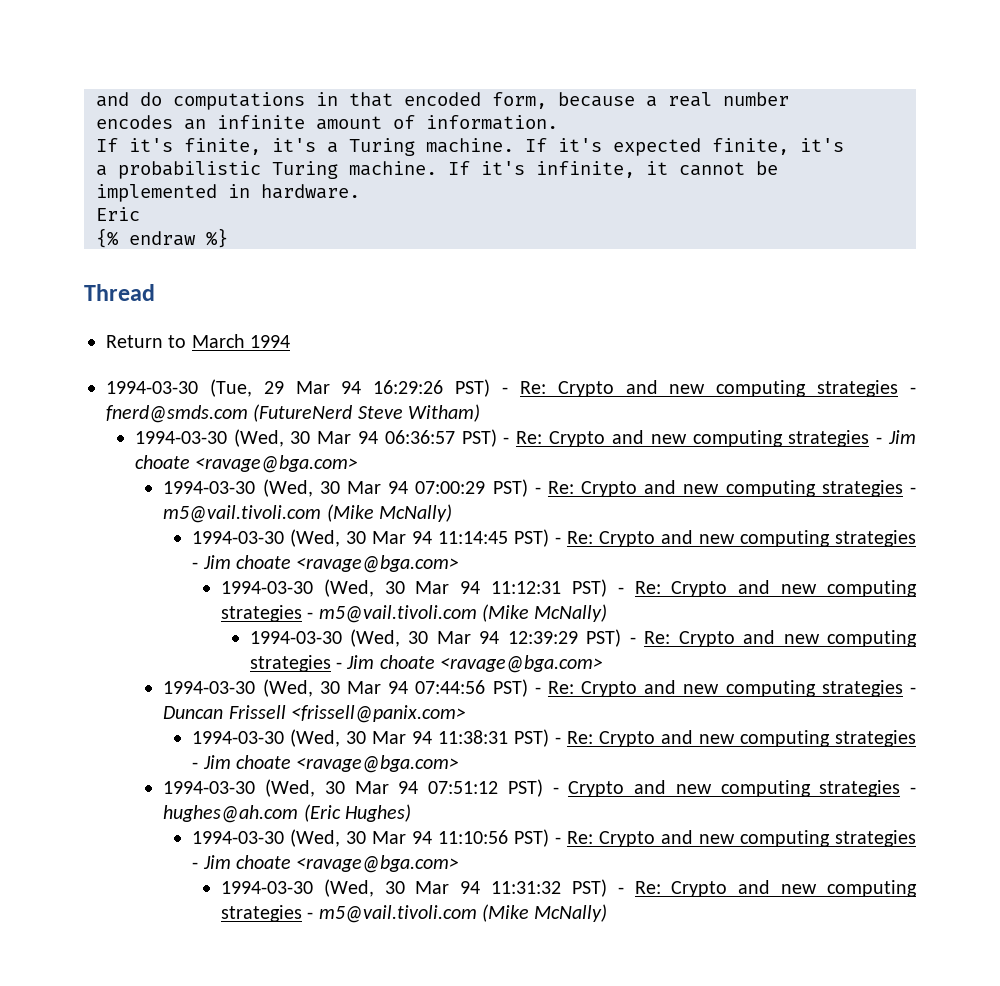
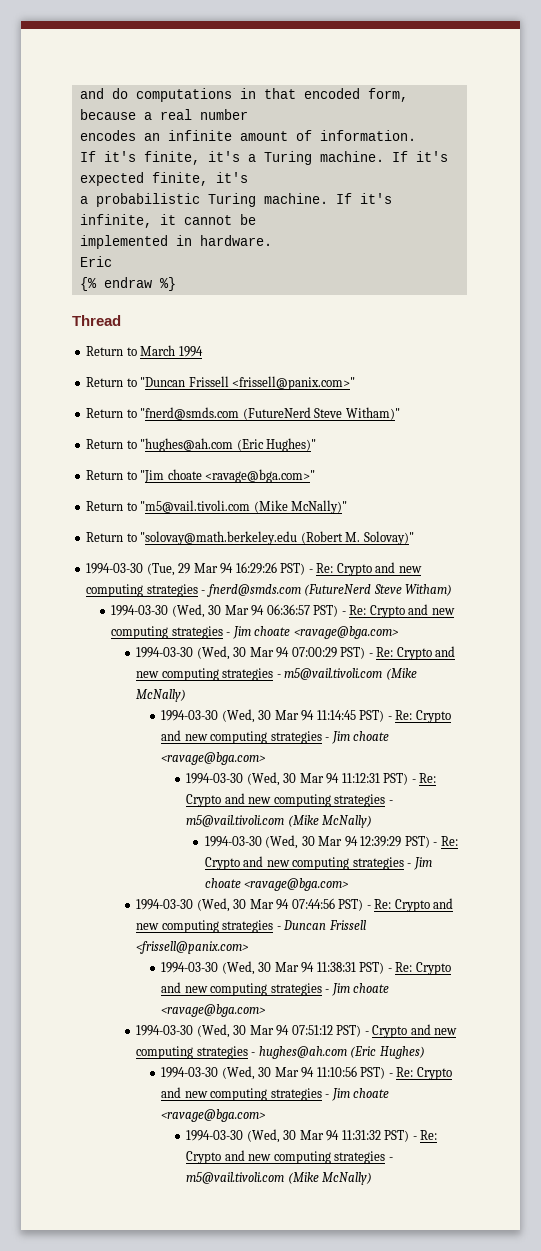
+ Return to "Duncan Frissell <frissell@panix.com>"
+ Return to "fnerd@smds.com (FutureNerd Steve Witham)"
+ Return to "hughes@ah.com (Eric Hughes)"
+ Return to "Jim choate <ravage@bga.com>"
+ Return to "m5@vail.tivoli.com (Mike McNally)"
+ Return to "solovay@math.berkeley.edu (Robert M. Solovay)"

